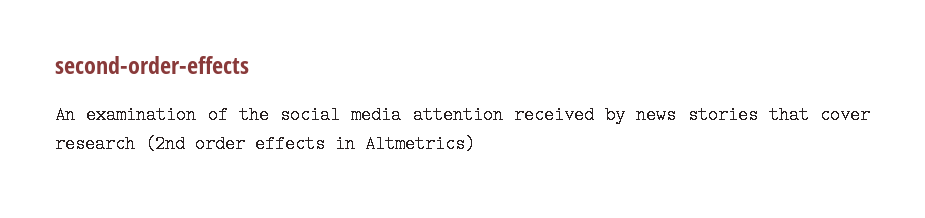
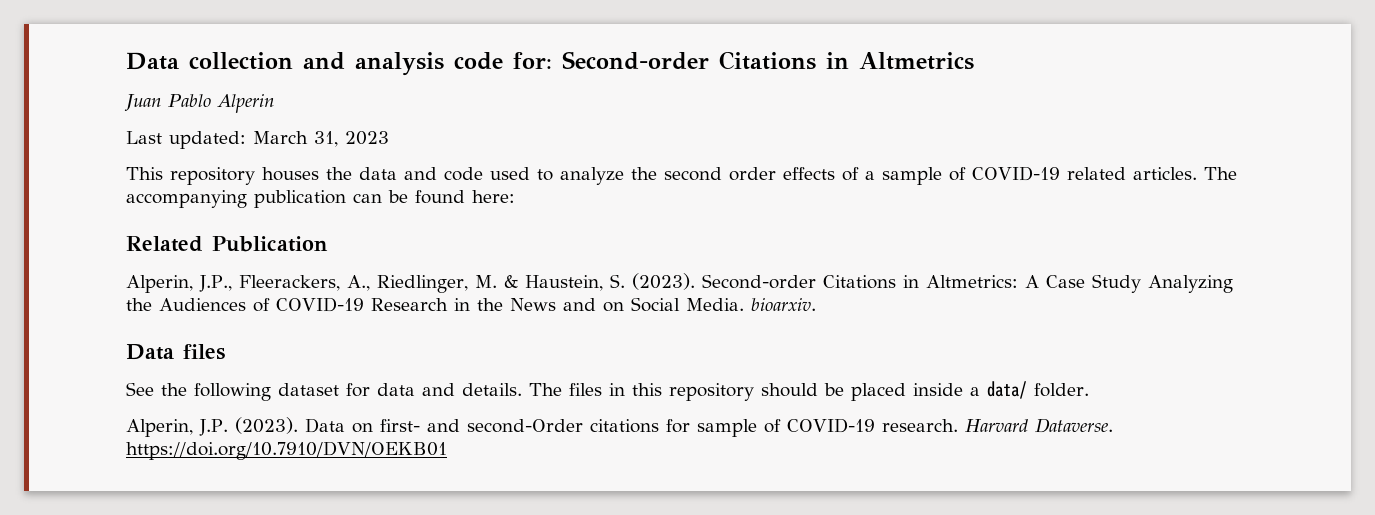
- second-order-effects
- An examination of the social media attention received by news stories that cover research (2nd order effects in Altmetrics)
+ Data collection and analysis code for: Second-order Citations in Altmetrics
+ Juan Pablo Alperin
+ Last updated: March 31, 2023
+ This repository houses the data and code used to analyze the second order effects of a sample of COVID-19 related articles. The accompanying publication can be found here:
+ Related Publication
+ Alperin, J.P., Fleerackers, A., Riedlinger, M. & Haustein, S. (2023). Second-order Citations in Altmetrics: A Case Study Analyzing the Audiences of COVID-19 Research in the News and on Social Media. bioarxiv.
+ Data files
+ See the following dataset for data and details. The files in this repository should be placed inside a data/ folder.
+ Alperin, J.P. (2023). Data on first- and second-Order citations for sample of COVID-19 research. Harvard Dataverse. https://doi.org/10.7910/DVN/OEKB01

